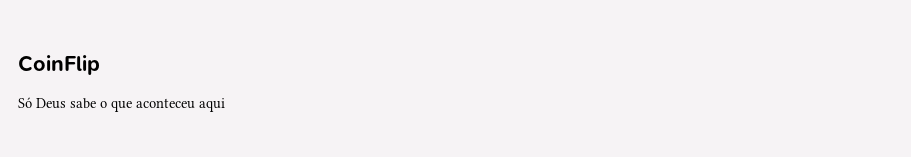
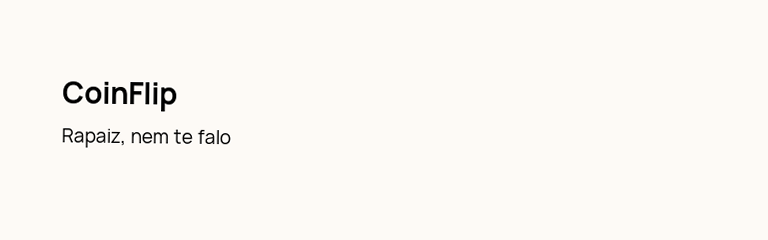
- Só Deus sabe o que aconteceu aqui
+ Rapaiz, nem te falo

